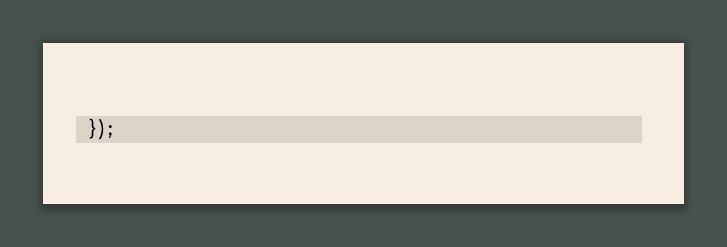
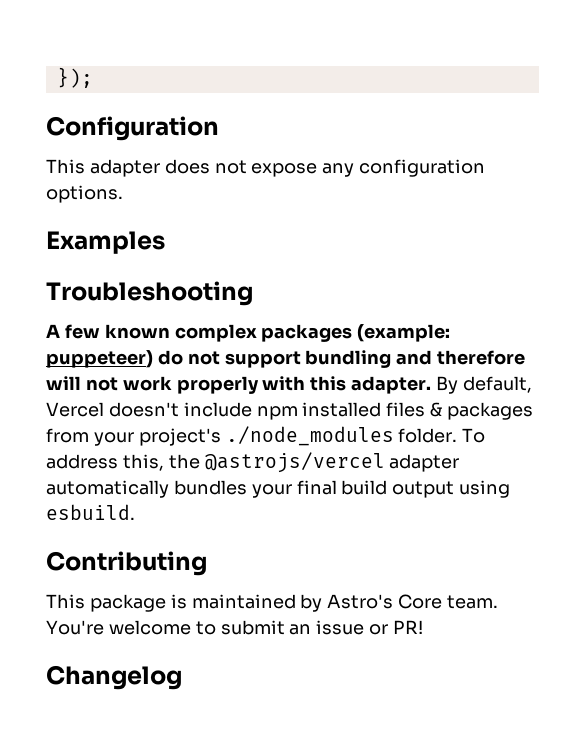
+ Configuration
+ This adapter does not expose any configuration options.
+ Examples
+ Troubleshooting
+ A few known complex packages (example: puppeteer) do not support bundling and therefore will not work properly with this adapter. By default, Vercel doesn't include npm installed files & packages from your project's ./node_modules folder. To address this, the @astrojs/vercel adapter automatically bundles your final build output using esbuild.
+ Contributing
+ This package is maintained by Astro's Core team. You're welcome to submit an issue or PR!
+ Changelog

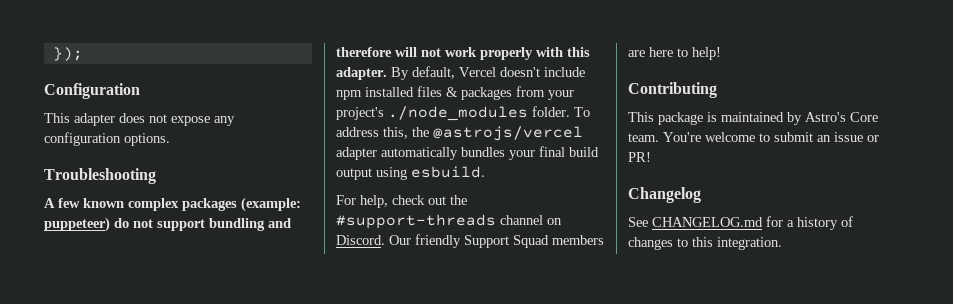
- Examples
+ For help, check out the #support-threads channel on Discord. Our friendly Support Squad members are here to help!
+ See CHANGELOG.md for a history of changes to this integration.

